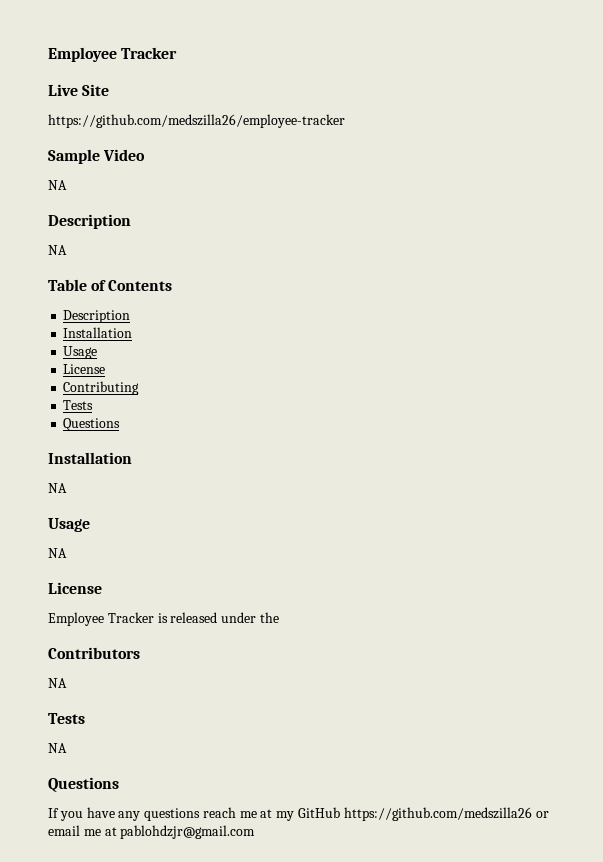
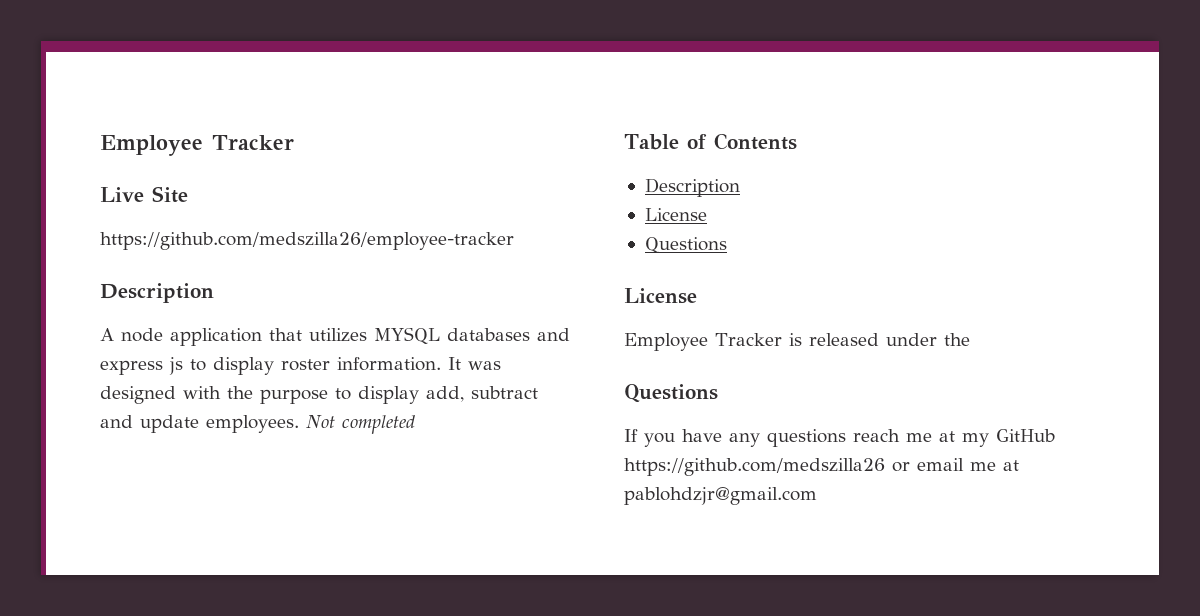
  https://github.com/medszilla26/employee-tracker
- Sample Video
- NA
  Description
- NA
+ A node application that utilizes MYSQL databases and express js to display roster information. It was designed with the purpose to display add, subtract and update employees. Not completed
  Table of Contents
  Description
- Installation
- Usage
  License
- Contributing
- Tests
  Questions
- Installation
- NA
- Usage
- NA
- Contributors
- NA
- Tests
- NA

